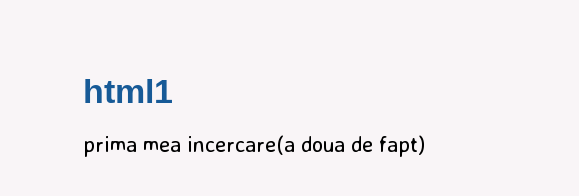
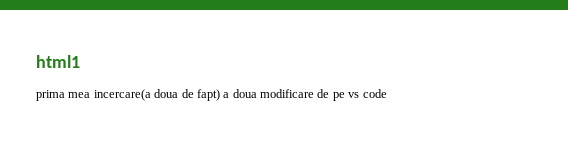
- prima mea incercare(a doua de fapt)
+ prima mea incercare(a doua de fapt) a doua modificare de pe vs code

